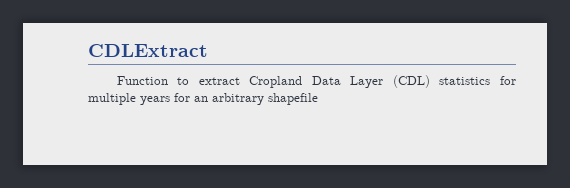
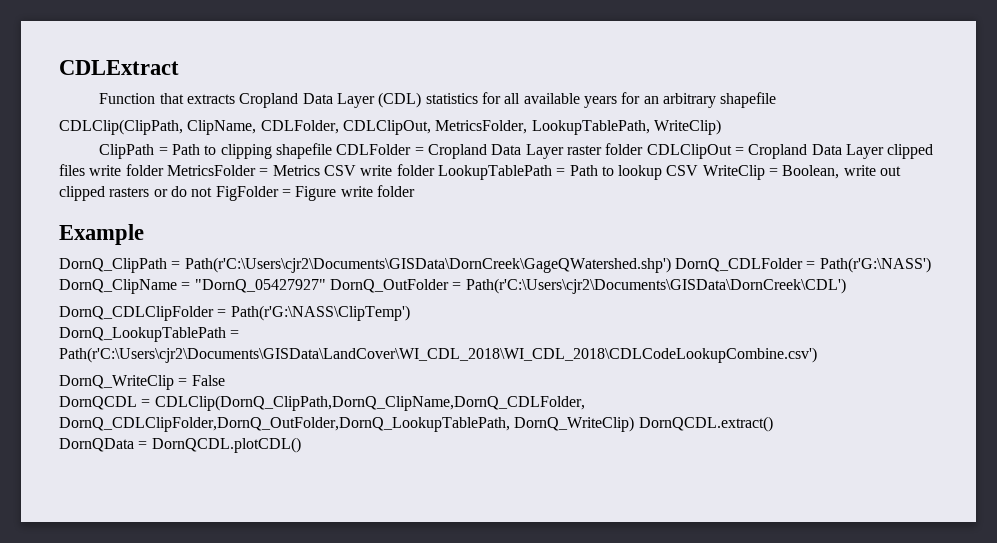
- Function to extract Cropland Data Layer (CDL) statistics for multiple years for an arbitrary shapefile
+ Function that extracts Cropland Data Layer (CDL) statistics for all available years for an arbitrary shapefile
+ CDLClip(ClipPath, ClipName, CDLFolder, CDLClipOut, MetricsFolder, LookupTablePath, WriteClip)
+ ClipPath = Path to clipping shapefile CDLFolder = Cropland Data Layer raster folder CDLClipOut = Cropland Data Layer clipped files write folder MetricsFolder = Metrics CSV write folder LookupTablePath = Path to lookup CSV WriteClip = Boolean, write out clipped rasters or do not FigFolder = Figure write folder
+ Example
+ DornQ_ClipPath = Path(r'C:\Users\cjr2\Documents\GISData\DornCreek\GageQWatershed.shp') DornQ_CDLFolder = Path(r'G:\NASS') DornQ_ClipName = "DornQ_05427927" DornQ_OutFolder = Path(r'C:\Users\cjr2\Documents\GISData\DornCreek\CDL')
+ DornQ_CDLClipFolder = Path(r'G:\NASS\ClipTemp')
+ DornQ_LookupTablePath = Path(r'C:\Users\cjr2\Documents\GISData\LandCover\WI_CDL_2018\WI_CDL_2018\CDLCodeLookupCombine.csv')
+ DornQ_WriteClip = False
+ DornQCDL = CDLClip(DornQ_ClipPath,DornQ_ClipName,DornQ_CDLFolder, DornQ_CDLClipFolder,DornQ_OutFolder,DornQ_LookupTablePath, DornQ_WriteClip) DornQCDL.extract()
+ DornQData = DornQCDL.plotCDL()

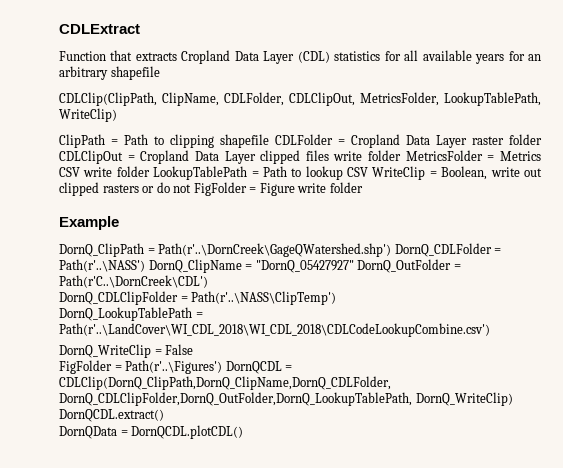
- DornQ_ClipPath = Path(r'C:\Users\cjr2\Documents\GISData\DornCreek\GageQWatershed.shp') DornQ_CDLFolder = Path(r'G:\NASS') DornQ_ClipName = "DornQ_05427927" DornQ_OutFolder = Path(r'C:\Users\cjr2\Documents\GISData\DornCreek\CDL')
+ DornQ_ClipPath = Path(r'..\DornCreek\GageQWatershed.shp') DornQ_CDLFolder = Path(r'..\NASS') DornQ_ClipName = "DornQ_05427927" DornQ_OutFolder = Path(r'C..\DornCreek\CDL')
- DornQ_CDLClipFolder = Path(r'G:\NASS\ClipTemp')
+ DornQ_CDLClipFolder = Path(r'..\NASS\ClipTemp')
- DornQ_LookupTablePath = Path(r'C:\Users\cjr2\Documents\GISData\LandCover\WI_CDL_2018\WI_CDL_2018\CDLCodeLookupCombine.csv')
+ DornQ_LookupTablePath = Path(r'..\LandCover\WI_CDL_2018\WI_CDL_2018\CDLCodeLookupCombine.csv')
- DornQCDL = CDLClip(DornQ_ClipPath,DornQ_ClipName,DornQ_CDLFolder, DornQ_CDLClipFolder,DornQ_OutFolder,DornQ_LookupTablePath, DornQ_WriteClip) DornQCDL.extract()
+ FigFolder = Path(r'..\Figures') DornQCDL = CDLClip(DornQ_ClipPath,DornQ_ClipName,DornQ_CDLFolder, DornQ_CDLClipFolder,DornQ_OutFolder,DornQ_LookupTablePath, DornQ_WriteClip) DornQCDL.extract()

